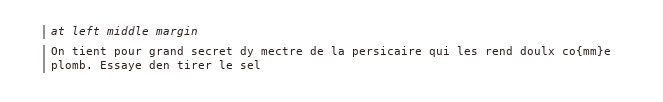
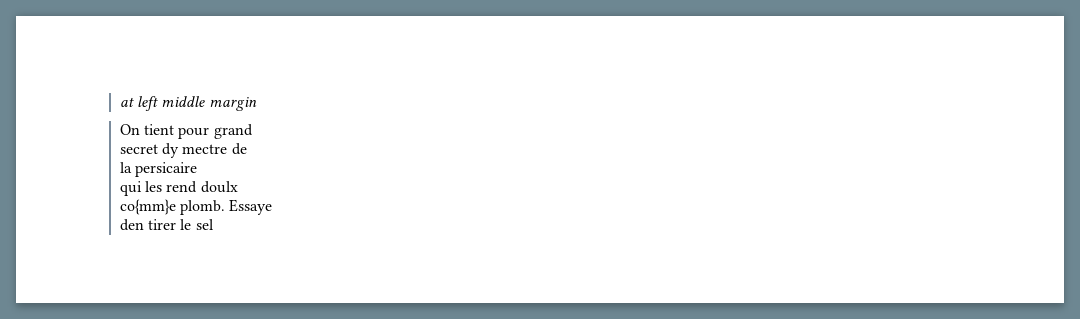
- On tient pour grand secret dy mectre de la persicaire qui les rend doulx co{mm}e plomb.
+ On tient pour grand
+ secret dy mectre de
+ la persicaire
+ qui les rend doulx
+ co{mm}e plomb.
- Essaye den tirer le sel
+ Essaye
+ den tirer le sel

